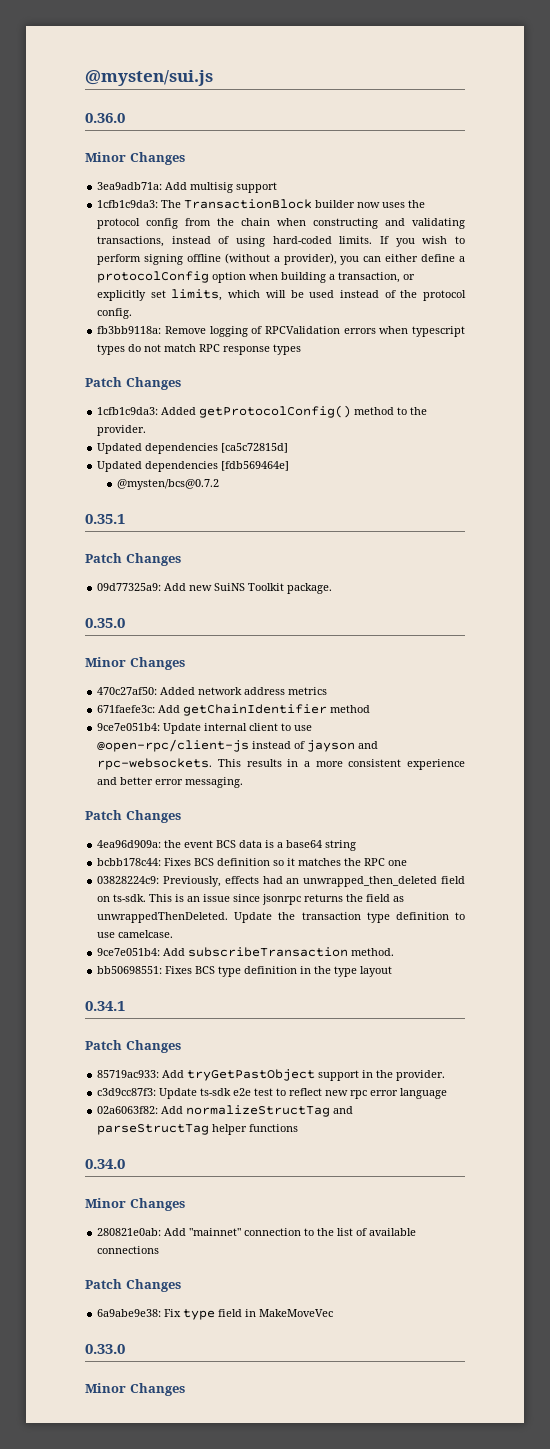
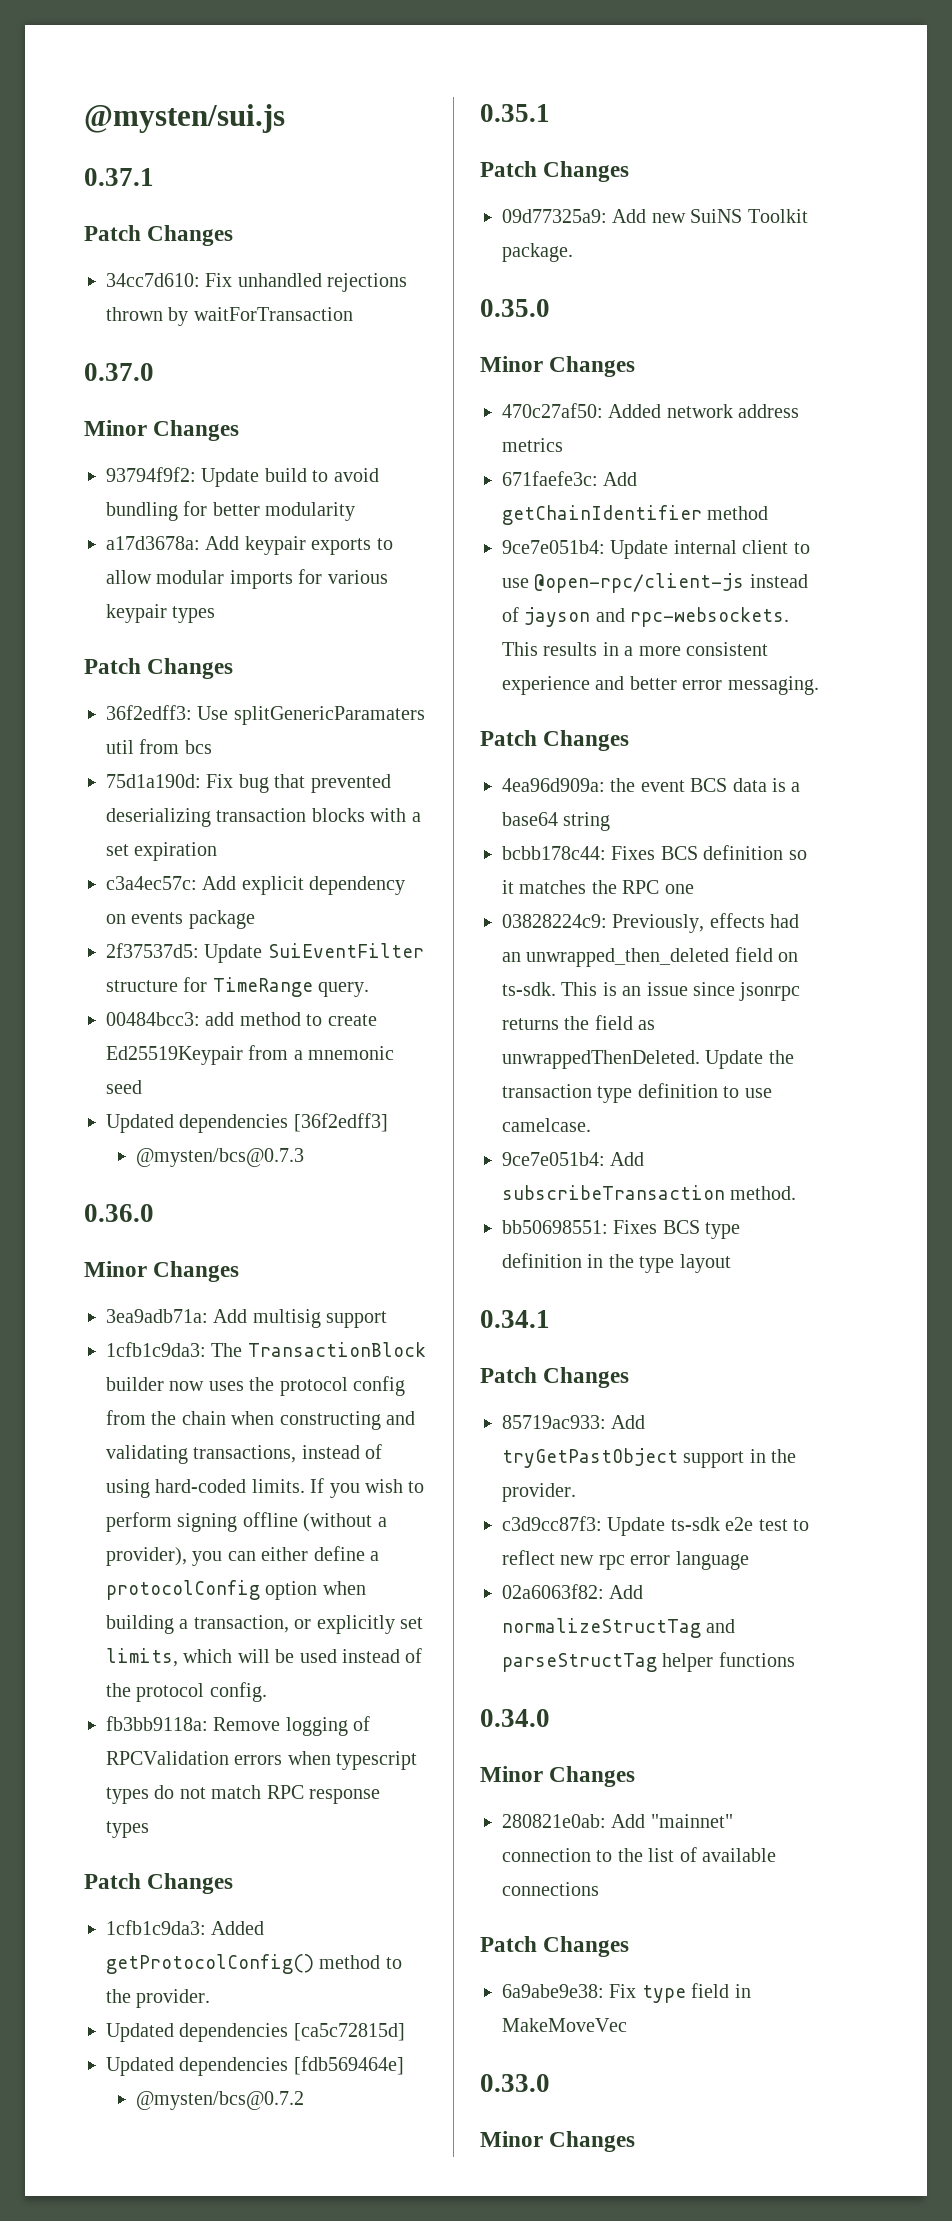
+ 0.37.1
+ Patch Changes
+ 34cc7d610: Fix unhandled rejections thrown by waitForTransaction
+ 0.37.0
+ Minor Changes
+ 93794f9f2: Update build to avoid bundling for better modularity
+ a17d3678a: Add keypair exports to allow modular imports for various keypair types
+ Patch Changes
+ 36f2edff3: Use splitGenericParamaters util from bcs
+ 75d1a190d: Fix bug that prevented deserializing transaction blocks with a set expiration
+ c3a4ec57c: Add explicit dependency on events package
+ 2f37537d5: Update SuiEventFilter structure for TimeRange query.
+ 00484bcc3: add method to create Ed25519Keypair from a mnemonic seed
+ Updated dependencies [36f2edff3]
+ @mysten/bcs@0.7.3

